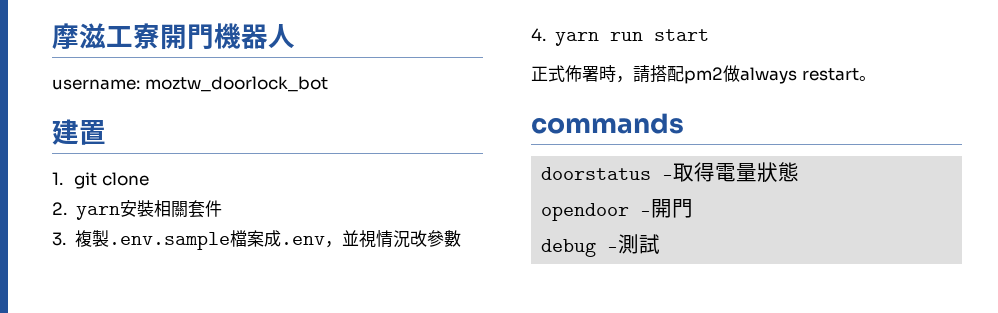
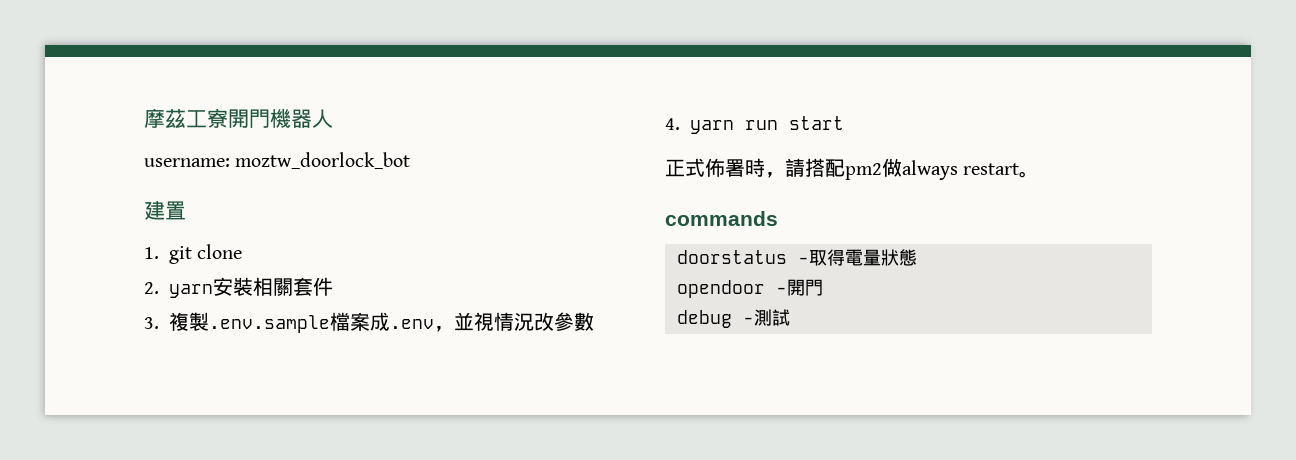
- 摩滋工寮開門機器人
+ 摩茲工寮開門機器人

